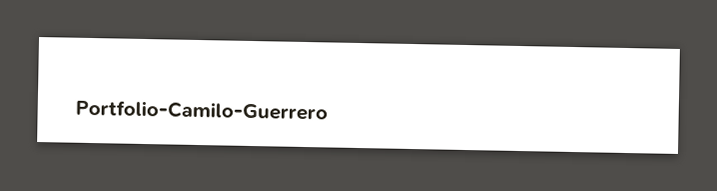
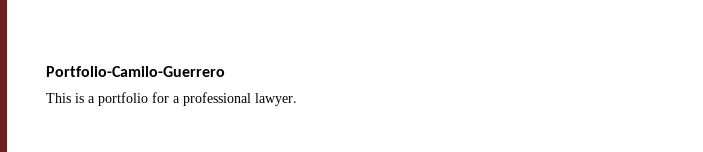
+ This is a portfolio for a professional lawyer.

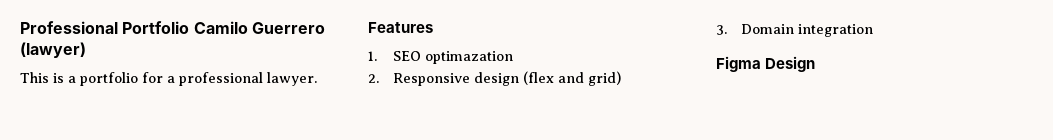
- Portfolio-Camilo-Guerrero
+ Professional Portfolio Camilo Guerrero (lawyer)
+ Features
+ 1. SEO optimazation
+ 2. Responsive design (flex and grid)
+ 3. Domain integration
+ Figma Design

